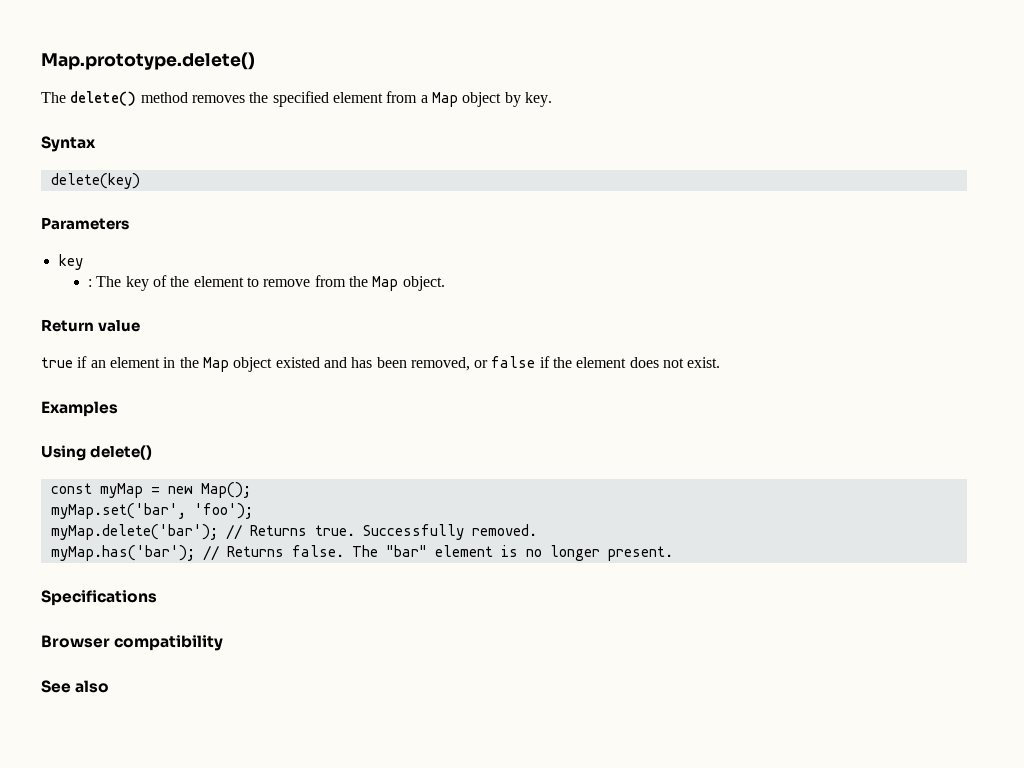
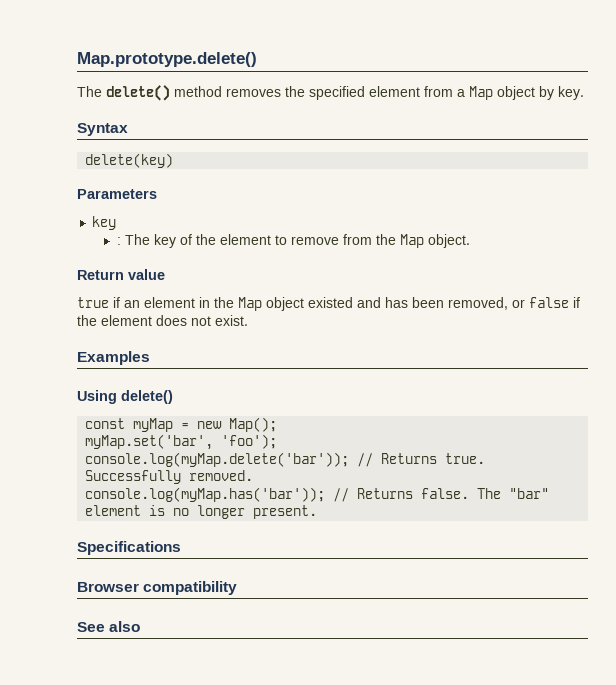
- myMap.delete('bar'); // Returns true.
+ console.log(myMap.delete('bar')); // Returns true.
- myMap.has('bar'); // Returns false.
+ console.log(myMap.has('bar')); // Returns false.

